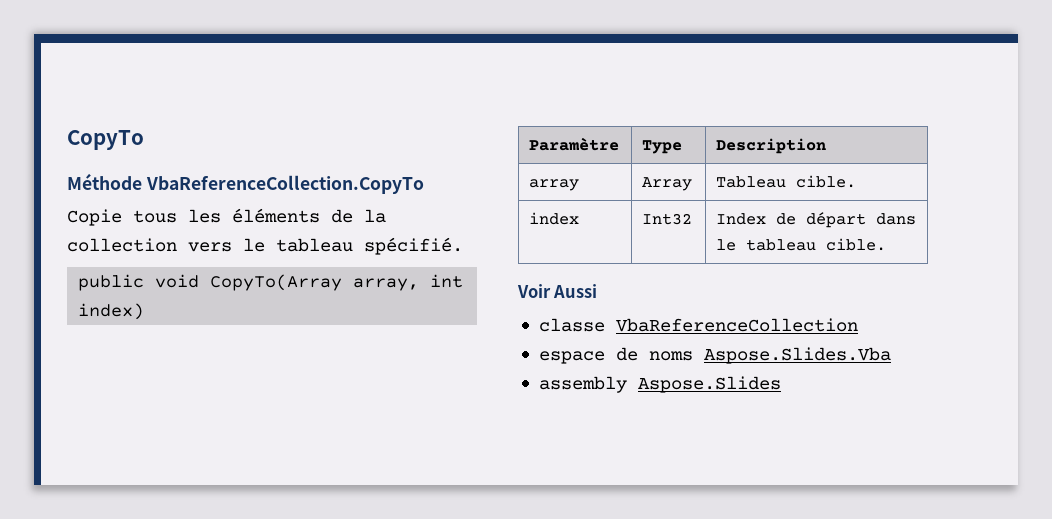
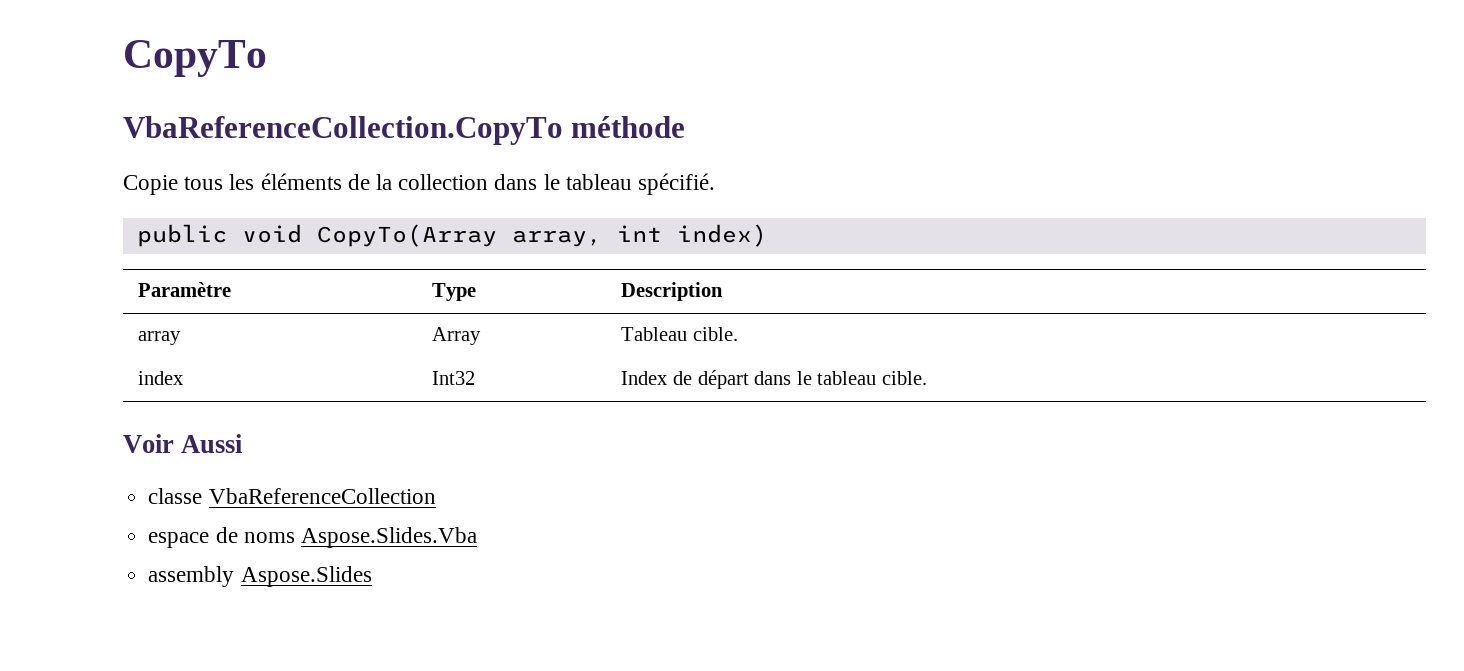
- Méthode VbaReferenceCollection.CopyTo
+ VbaReferenceCollection.CopyTo méthode
- Copie tous les éléments de la collection vers le tableau spécifié.
+ Copie tous les éléments de la collection dans le tableau spécifié.

